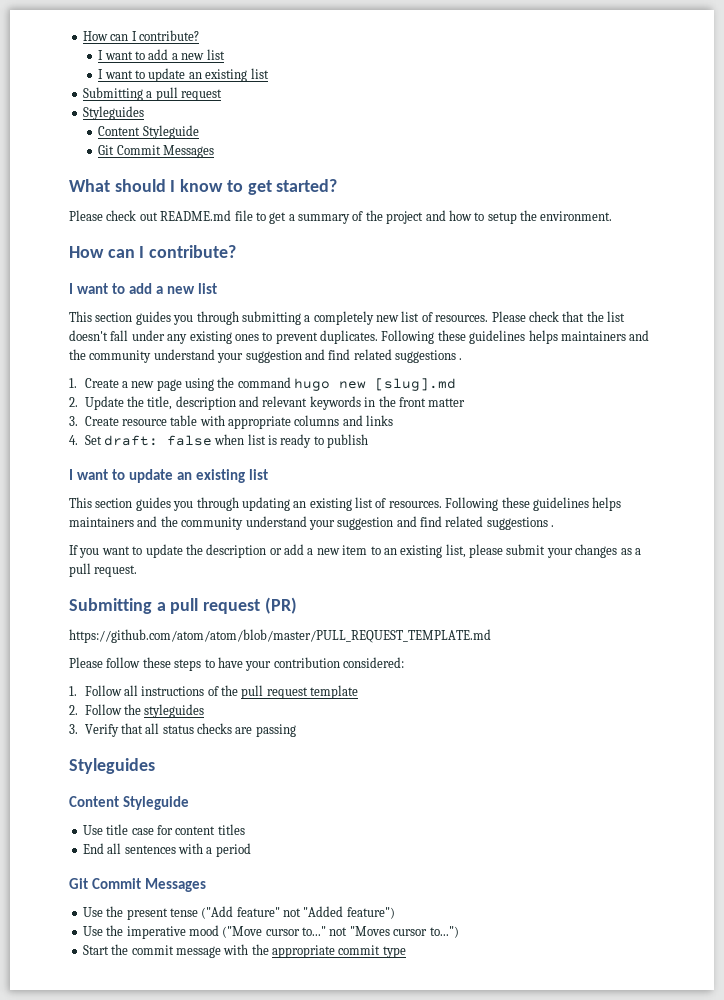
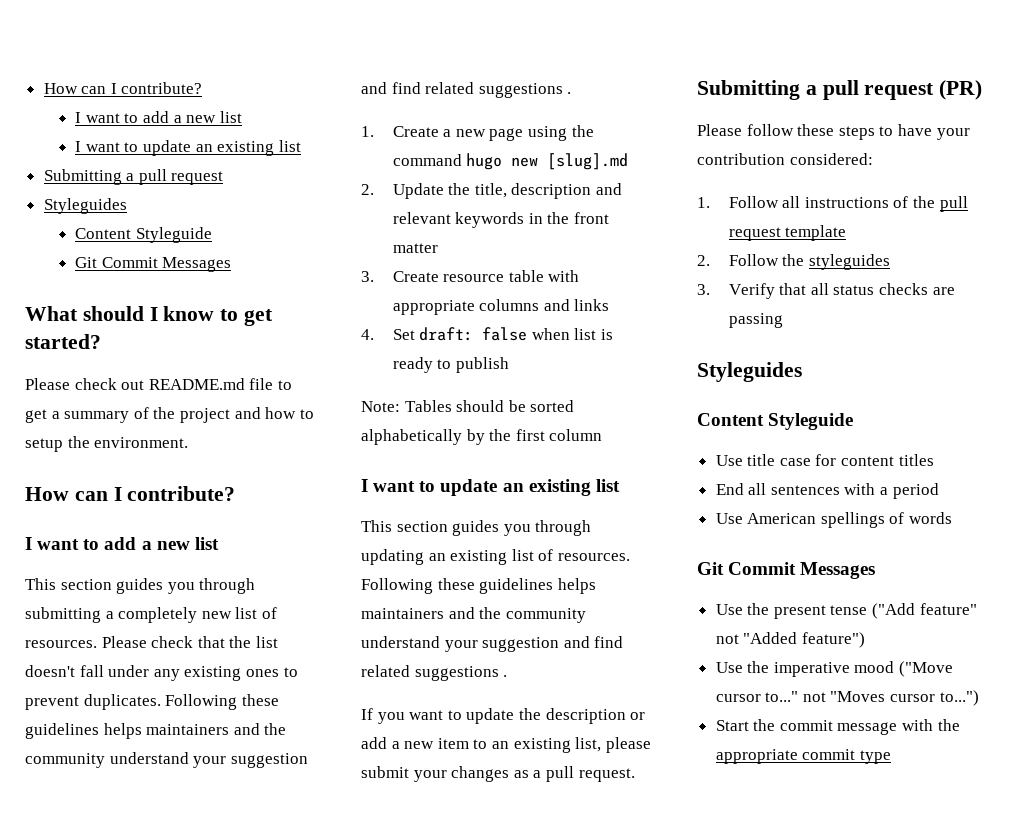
+ Note: Tables should be sorted alphabetically by the first column
- https://github.com/atom/atom/blob/master/PULL_REQUEST_TEMPLATE.md
+ Use American spellings of words

